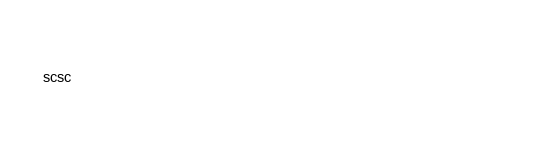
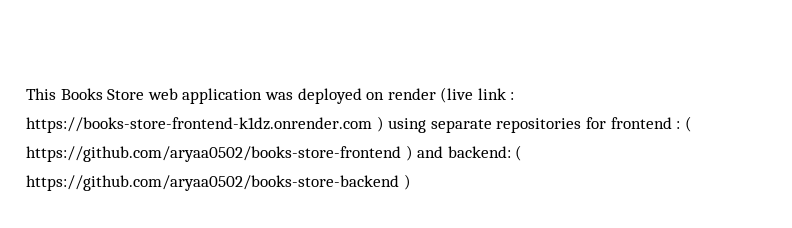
- scsc
+ This Books Store web application was deployed on render (live link : https://books-store-frontend-k1dz.onrender.com ) using separate repositories for frontend : ( https://github.com/aryaa0502/books-store-frontend ) and backend: ( https://github.com/aryaa0502/books-store-backend )

